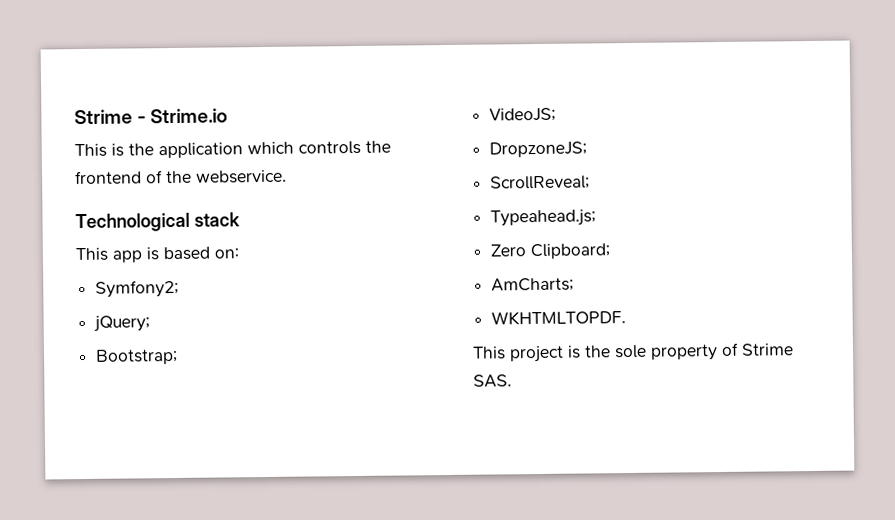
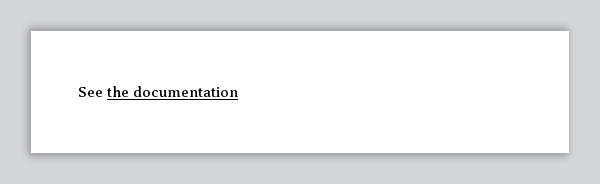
- Strime - Strime.io
- This is the application which controls the frontend of the webservice.
- Technological stack
- This app is based on:
- Symfony2;
- jQuery;
- Bootstrap;
- VideoJS;
- DropzoneJS;
- ScrollReveal;
- Typeahead.js;
- Zero Clipboard;
- AmCharts;
- WKHTMLTOPDF.
- This project is the sole property of Strime SAS.
+ See the documentation

